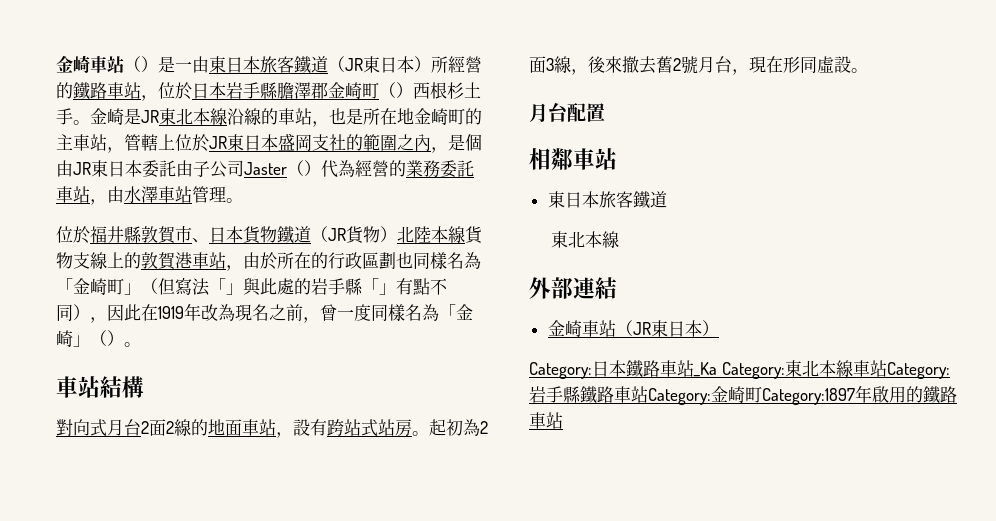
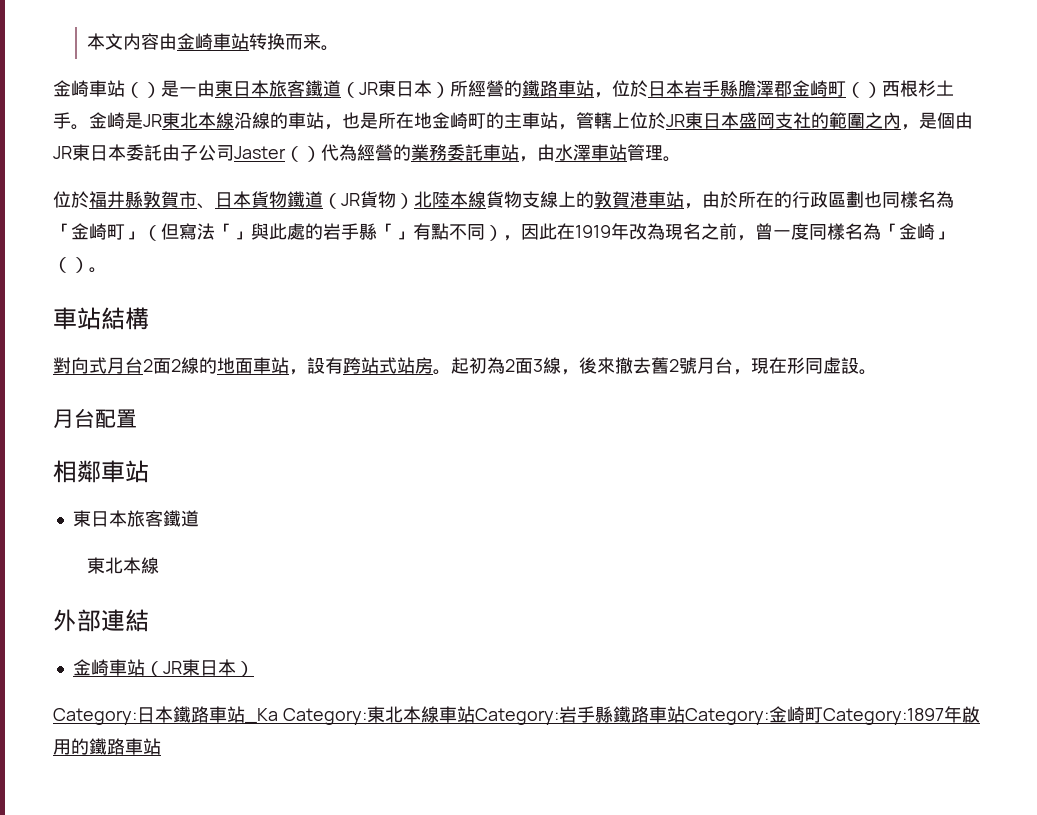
+ 本文内容由金崎車站转换而来。

